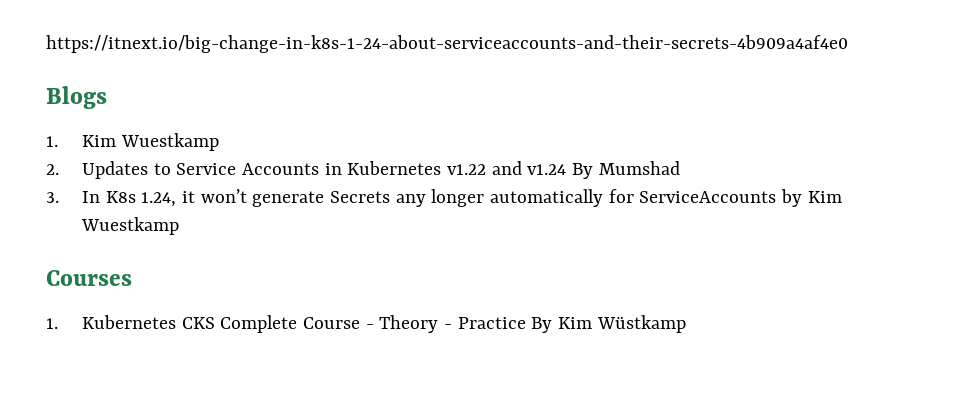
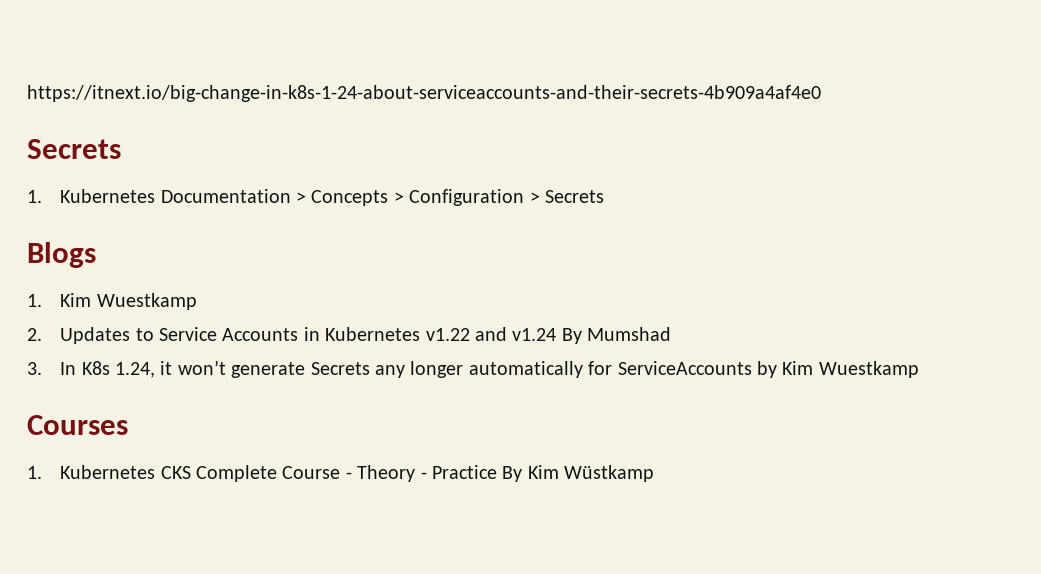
  https://itnext.io/big-change-in-k8s-1-24-about-serviceaccounts-and-their-secrets-4b909a4af4e0
+ Secrets
+ 1. Kubernetes Documentation > Concepts > Configuration > Secrets

